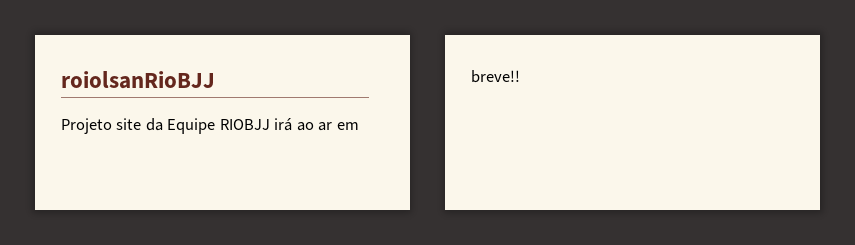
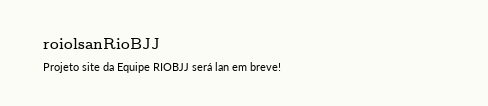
- Projeto site da Equipe RIOBJJ irá ao ar em breve!!
+ Projeto site da Equipe RIOBJJ será lan em breve!

